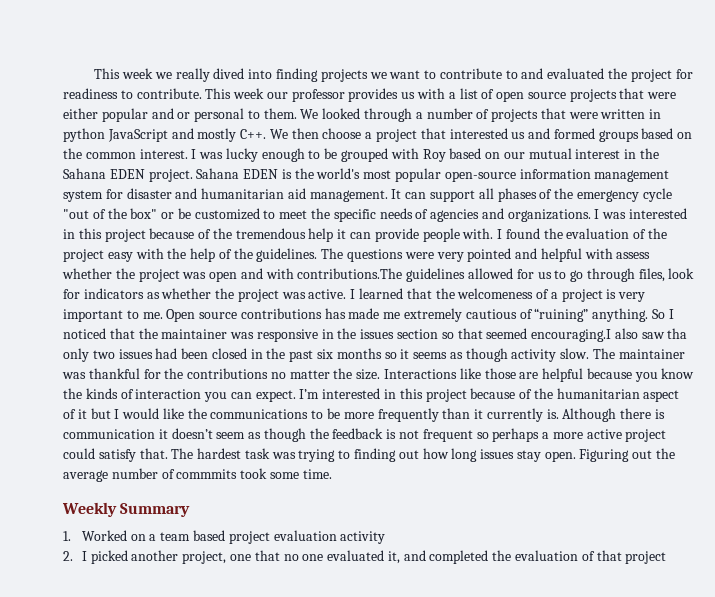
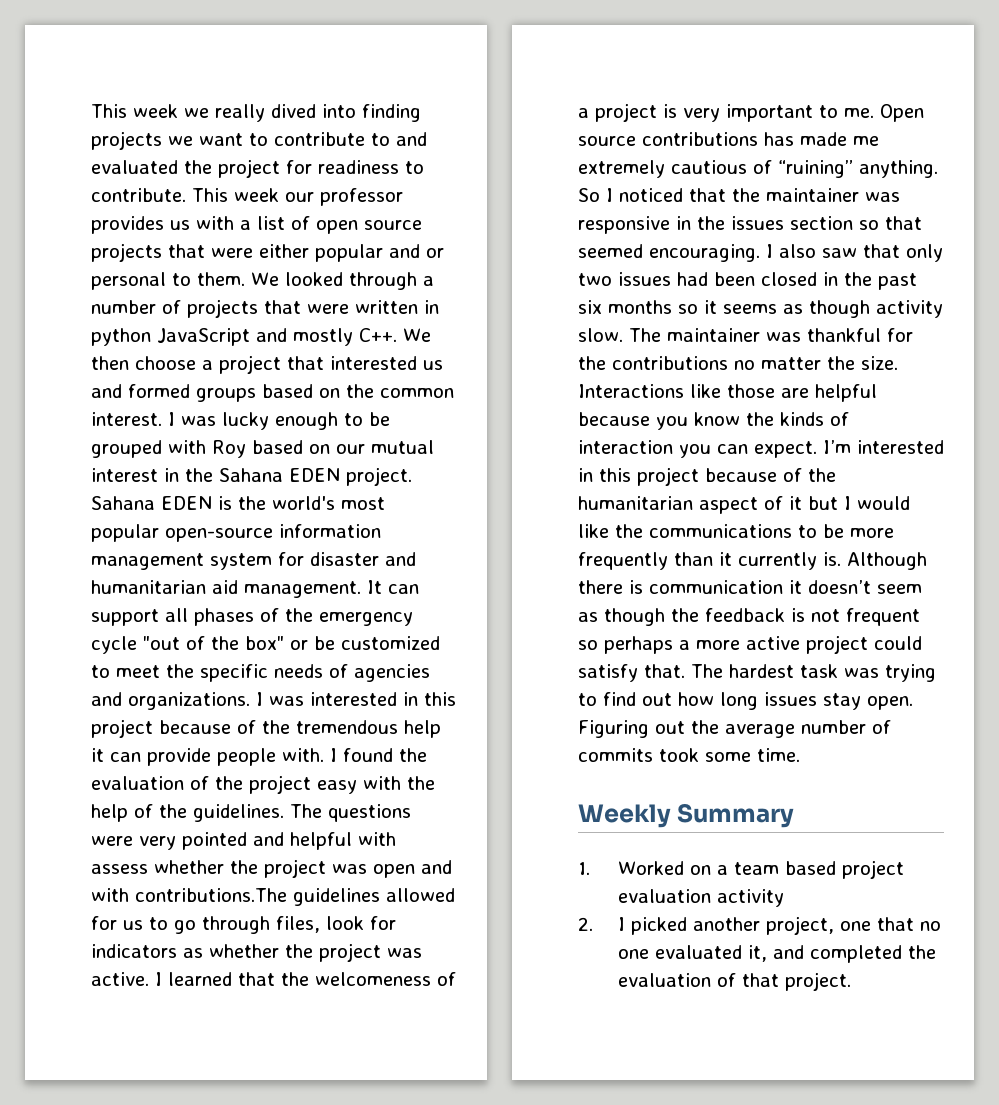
- So I noticed that the maintainer was responsive in the issues section so that seemed encouraging.I also saw tha only two issues had been closed in the past six months so it seems as though activity slow.
+ So I noticed that the maintainer was responsive in the issues section so that seemed encouraging. I also saw that only two issues had been closed in the past six months so it seems as though activity slow.
- The hardest task was trying to finding out how long issues stay open.
+ The hardest task was trying to find out how long issues stay open.
- Figuring out the average number of commmits took some time.
+ Figuring out the average number of commits took some time.
- 2. I picked another project, one that no one evaluated it, and completed the evaluation of that project
+ 2. I picked another project, one that no one evaluated it, and completed the evaluation of that project.

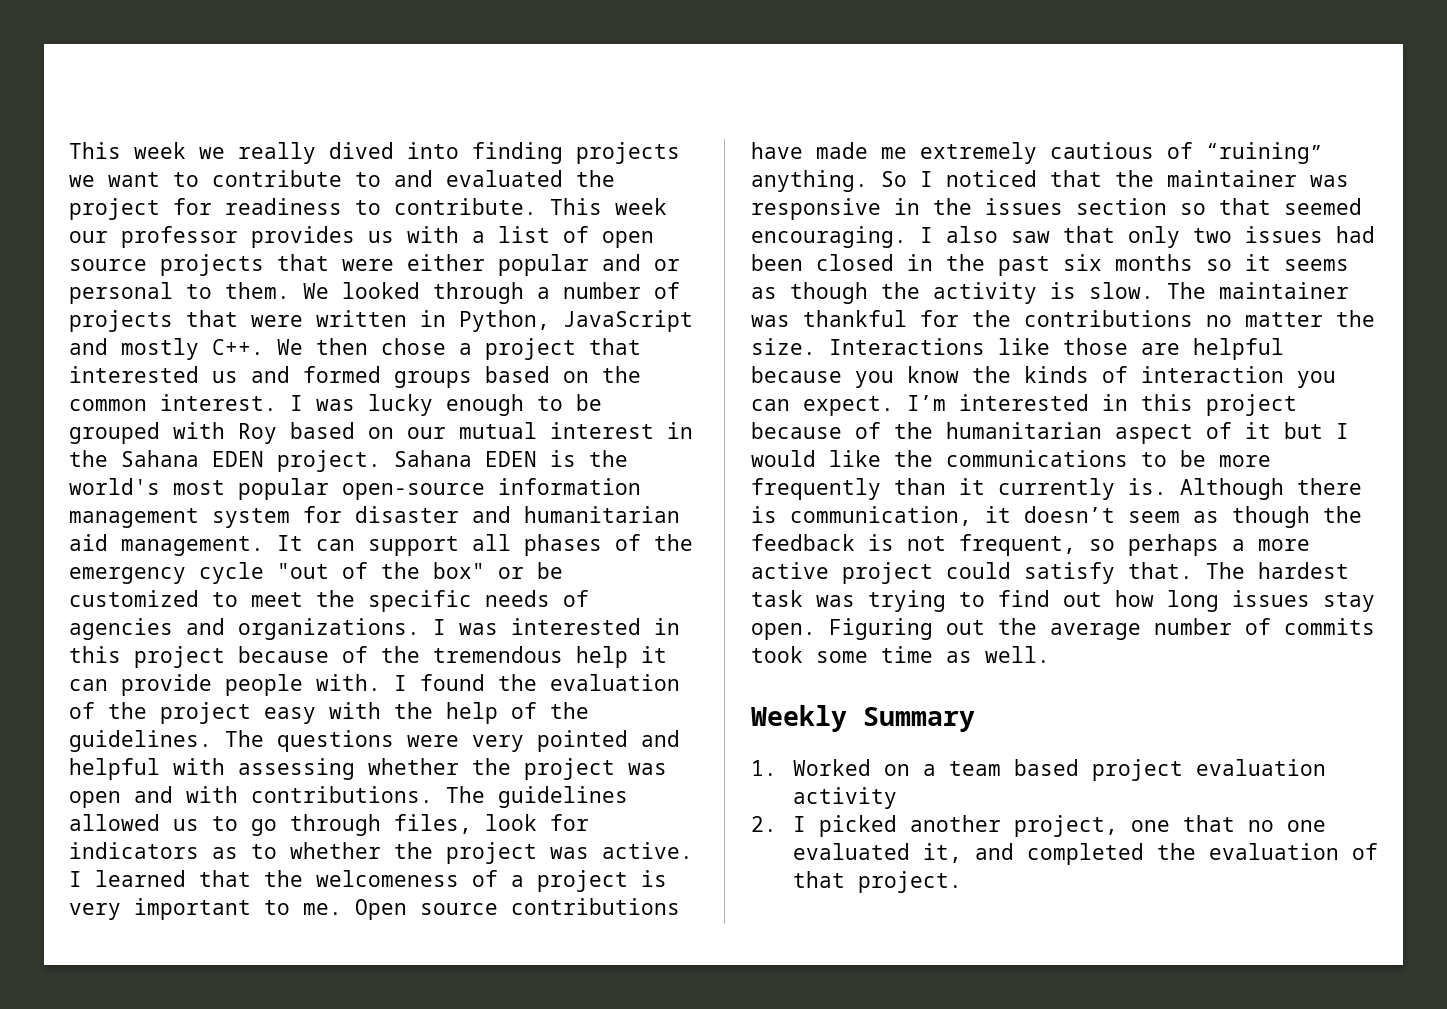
- We looked through a number of projects that were written in python JavaScript and mostly C++. We then choose a project that interested us and formed groups based on the common interest.
+ We looked through a number of projects that were written in Python, JavaScript and mostly C++. We then chose a project that interested us and formed groups based on the common interest.
- The questions were very pointed and helpful with assess whether the project was open and with contributions.The guidelines allowed for us to go through files, look for indicators as whether the project was active.
+ The questions were very pointed and helpful with assessing whether the project was open and with contributions. The guidelines allowed us to go through files, look for indicators as to whether the project was active.
- Open source contributions has made me extremely cautious of “ruining” anything.
+ Open source contributions have made me extremely cautious of “ruining” anything.
- I also saw that only two issues had been closed in the past six months so it seems as though activity slow.
+ I also saw that only two issues had been closed in the past six months so it seems as though the activity is slow.
- Although there is communication it doesn’t seem as though the feedback is not frequent so perhaps a more active project could satisfy that.
+ Although there is communication, it doesn’t seem as though the feedback is not frequent, so perhaps a more active project could satisfy that.
- Figuring out the average number of commits took some time.
+ Figuring out the average number of commits took some time as well.

